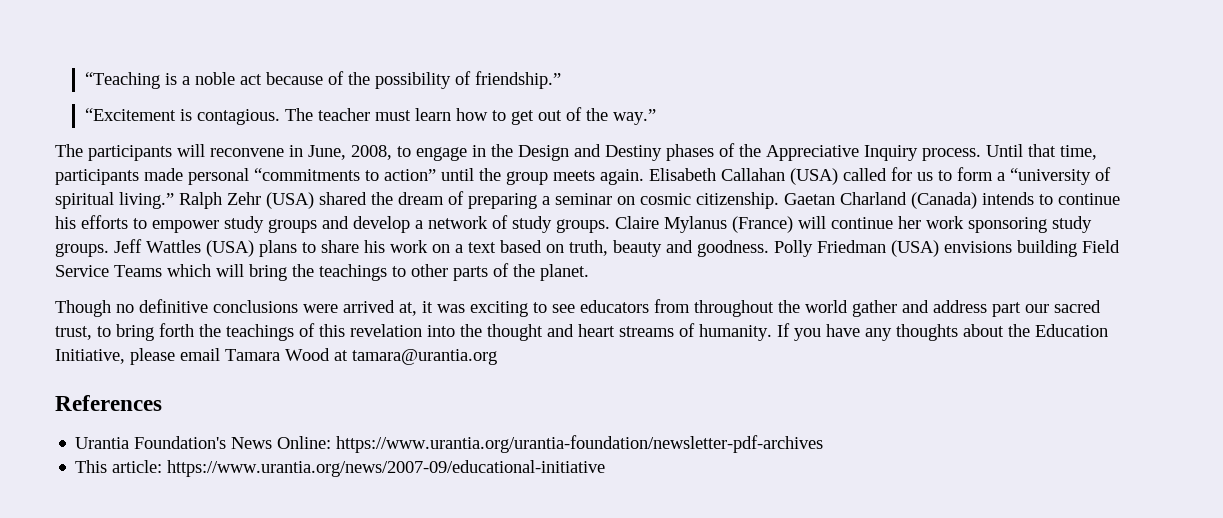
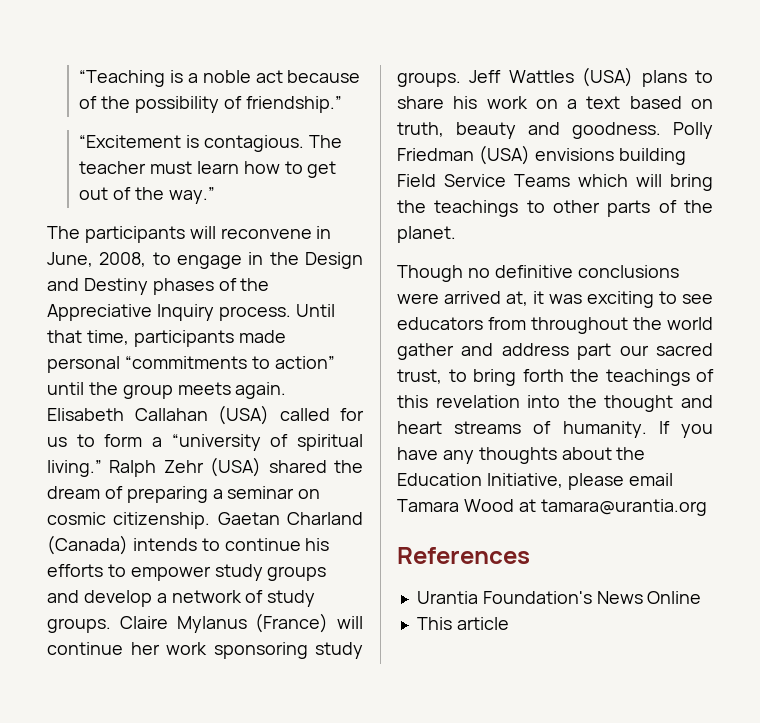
- Urantia Foundation's News Online: https://www.urantia.org/urantia-foundation/newsletter-pdf-archives
+ Urantia Foundation's News Online
- This article: https://www.urantia.org/news/2007-09/educational-initiative
+ This article

